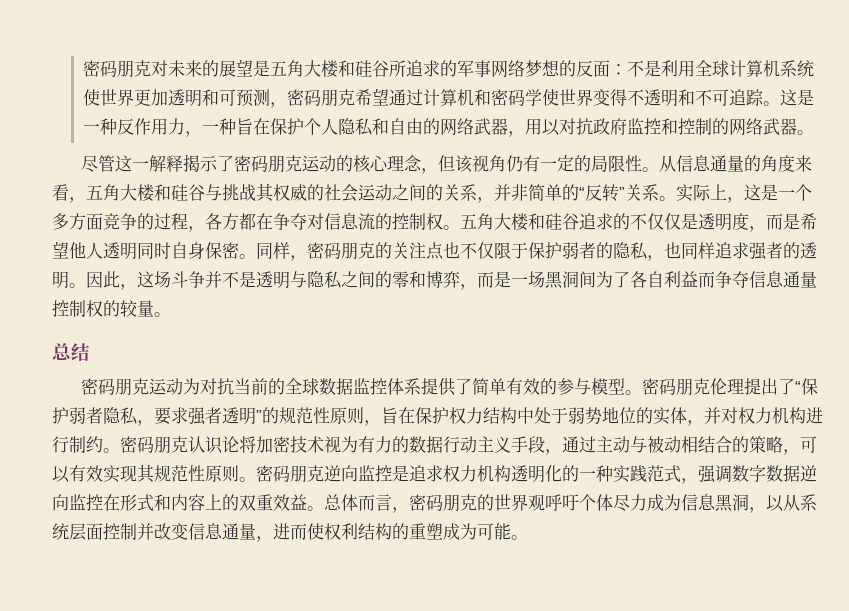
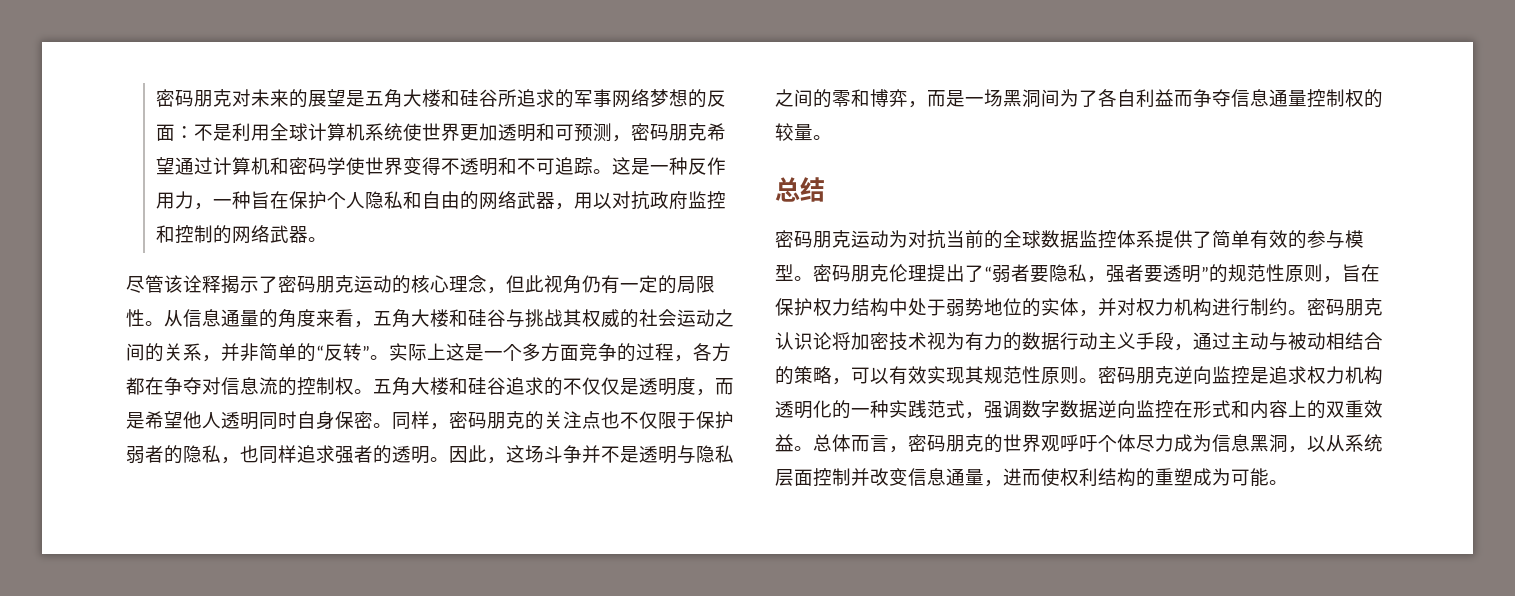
- 尽管这一解释揭示了密码朋克运动的核心理念，但该视角仍有一定的局限性。
+ 尽管该诠释揭示了密码朋克运动的核心理念，但此视角仍有一定的局限性。
- 从信息通量的角度来看，五角大楼和硅谷与挑战其权威的社会运动之间的关系，并非简单的“反转”关系。
+ 从信息通量的角度来看，五角大楼和硅谷与挑战其权威的社会运动之间的关系，并非简单的“反转”。
- 实际上，这是一个多方面竞争的过程，各方都在争夺对信息流的控制权。
+ 实际上这是一个多方面竞争的过程，各方都在争夺对信息流的控制权。
- 密码朋克伦理提出了“保护弱者隐私，要求强者透明”的规范性原则，旨在保护权力结构中处于弱势地位的实体，并对权力机构进行制约。
+ 密码朋克伦理提出了“弱者要隐私，强者要透明”的规范性原则，旨在保护权力结构中处于弱势地位的实体，并对权力机构进行制约。

